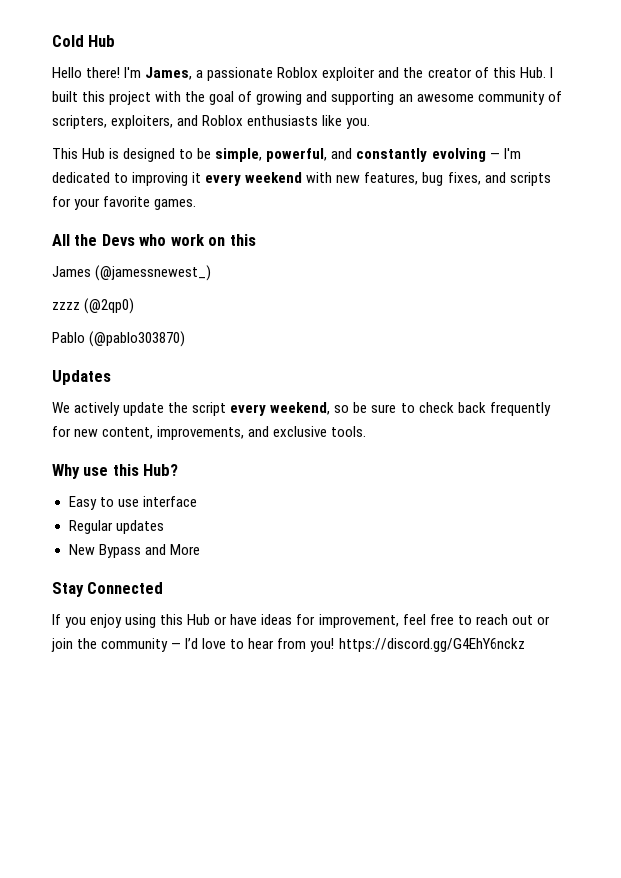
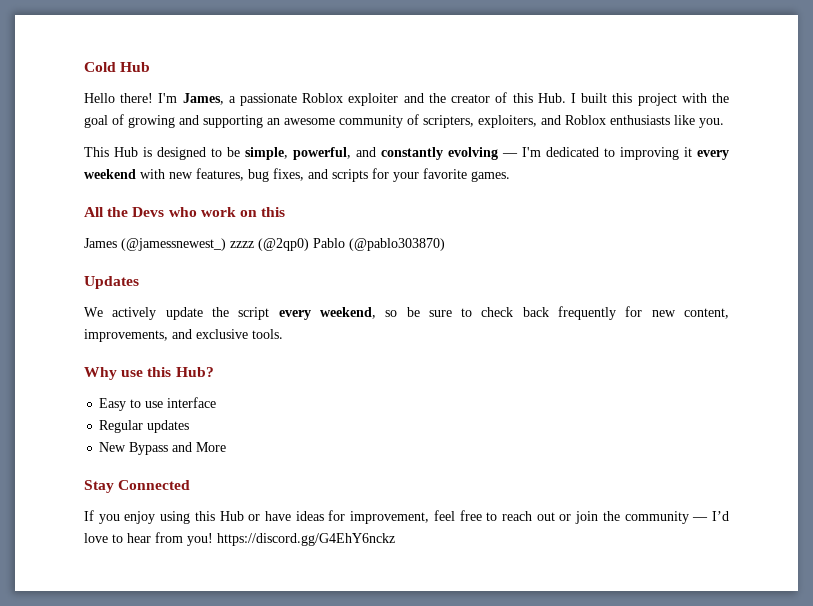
- James (@jamessnewest_)
- zzzz (@2qp0)
- Pablo (@pablo303870)
+ James (@jamessnewest_) zzzz (@2qp0) Pablo (@pablo303870)

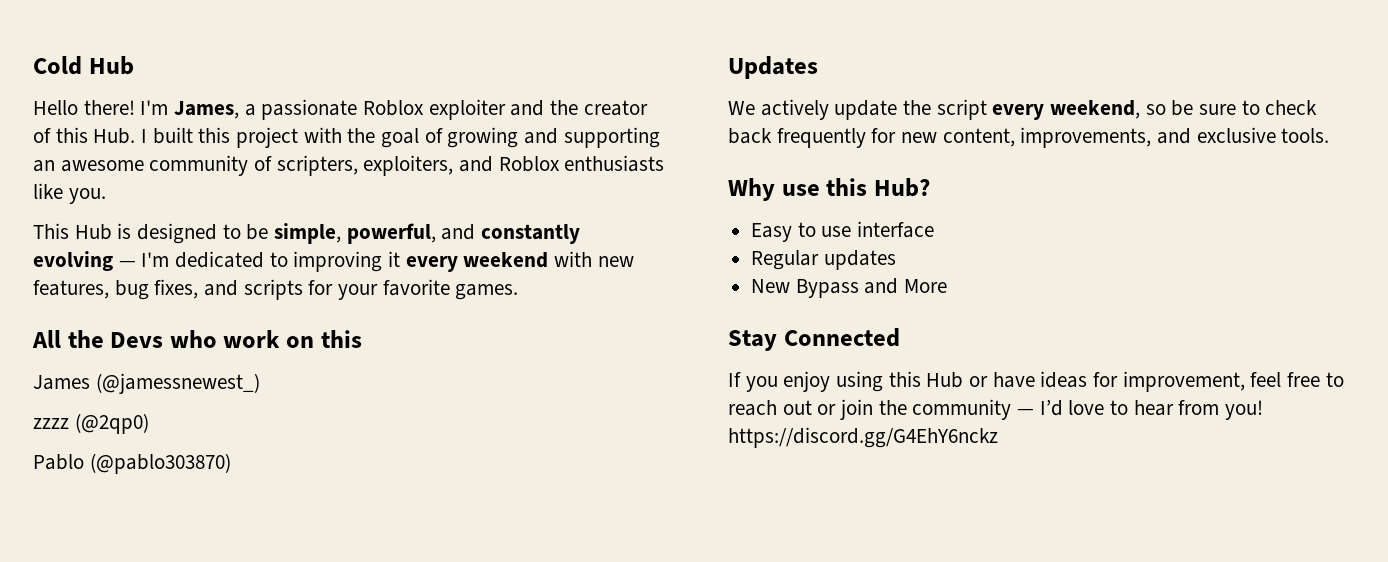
- James (@jamessnewest_) zzzz (@2qp0) Pablo (@pablo303870)
+ James (@jamessnewest_)
+ zzzz (@2qp0)
+ Pablo (@pablo303870)

